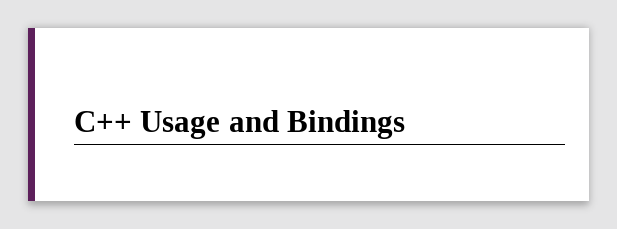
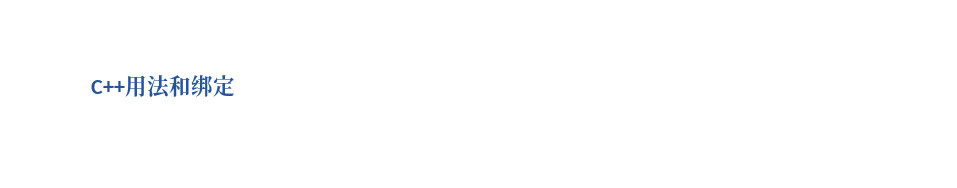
- C++ Usage and Bindings
+ C++用法和绑定

